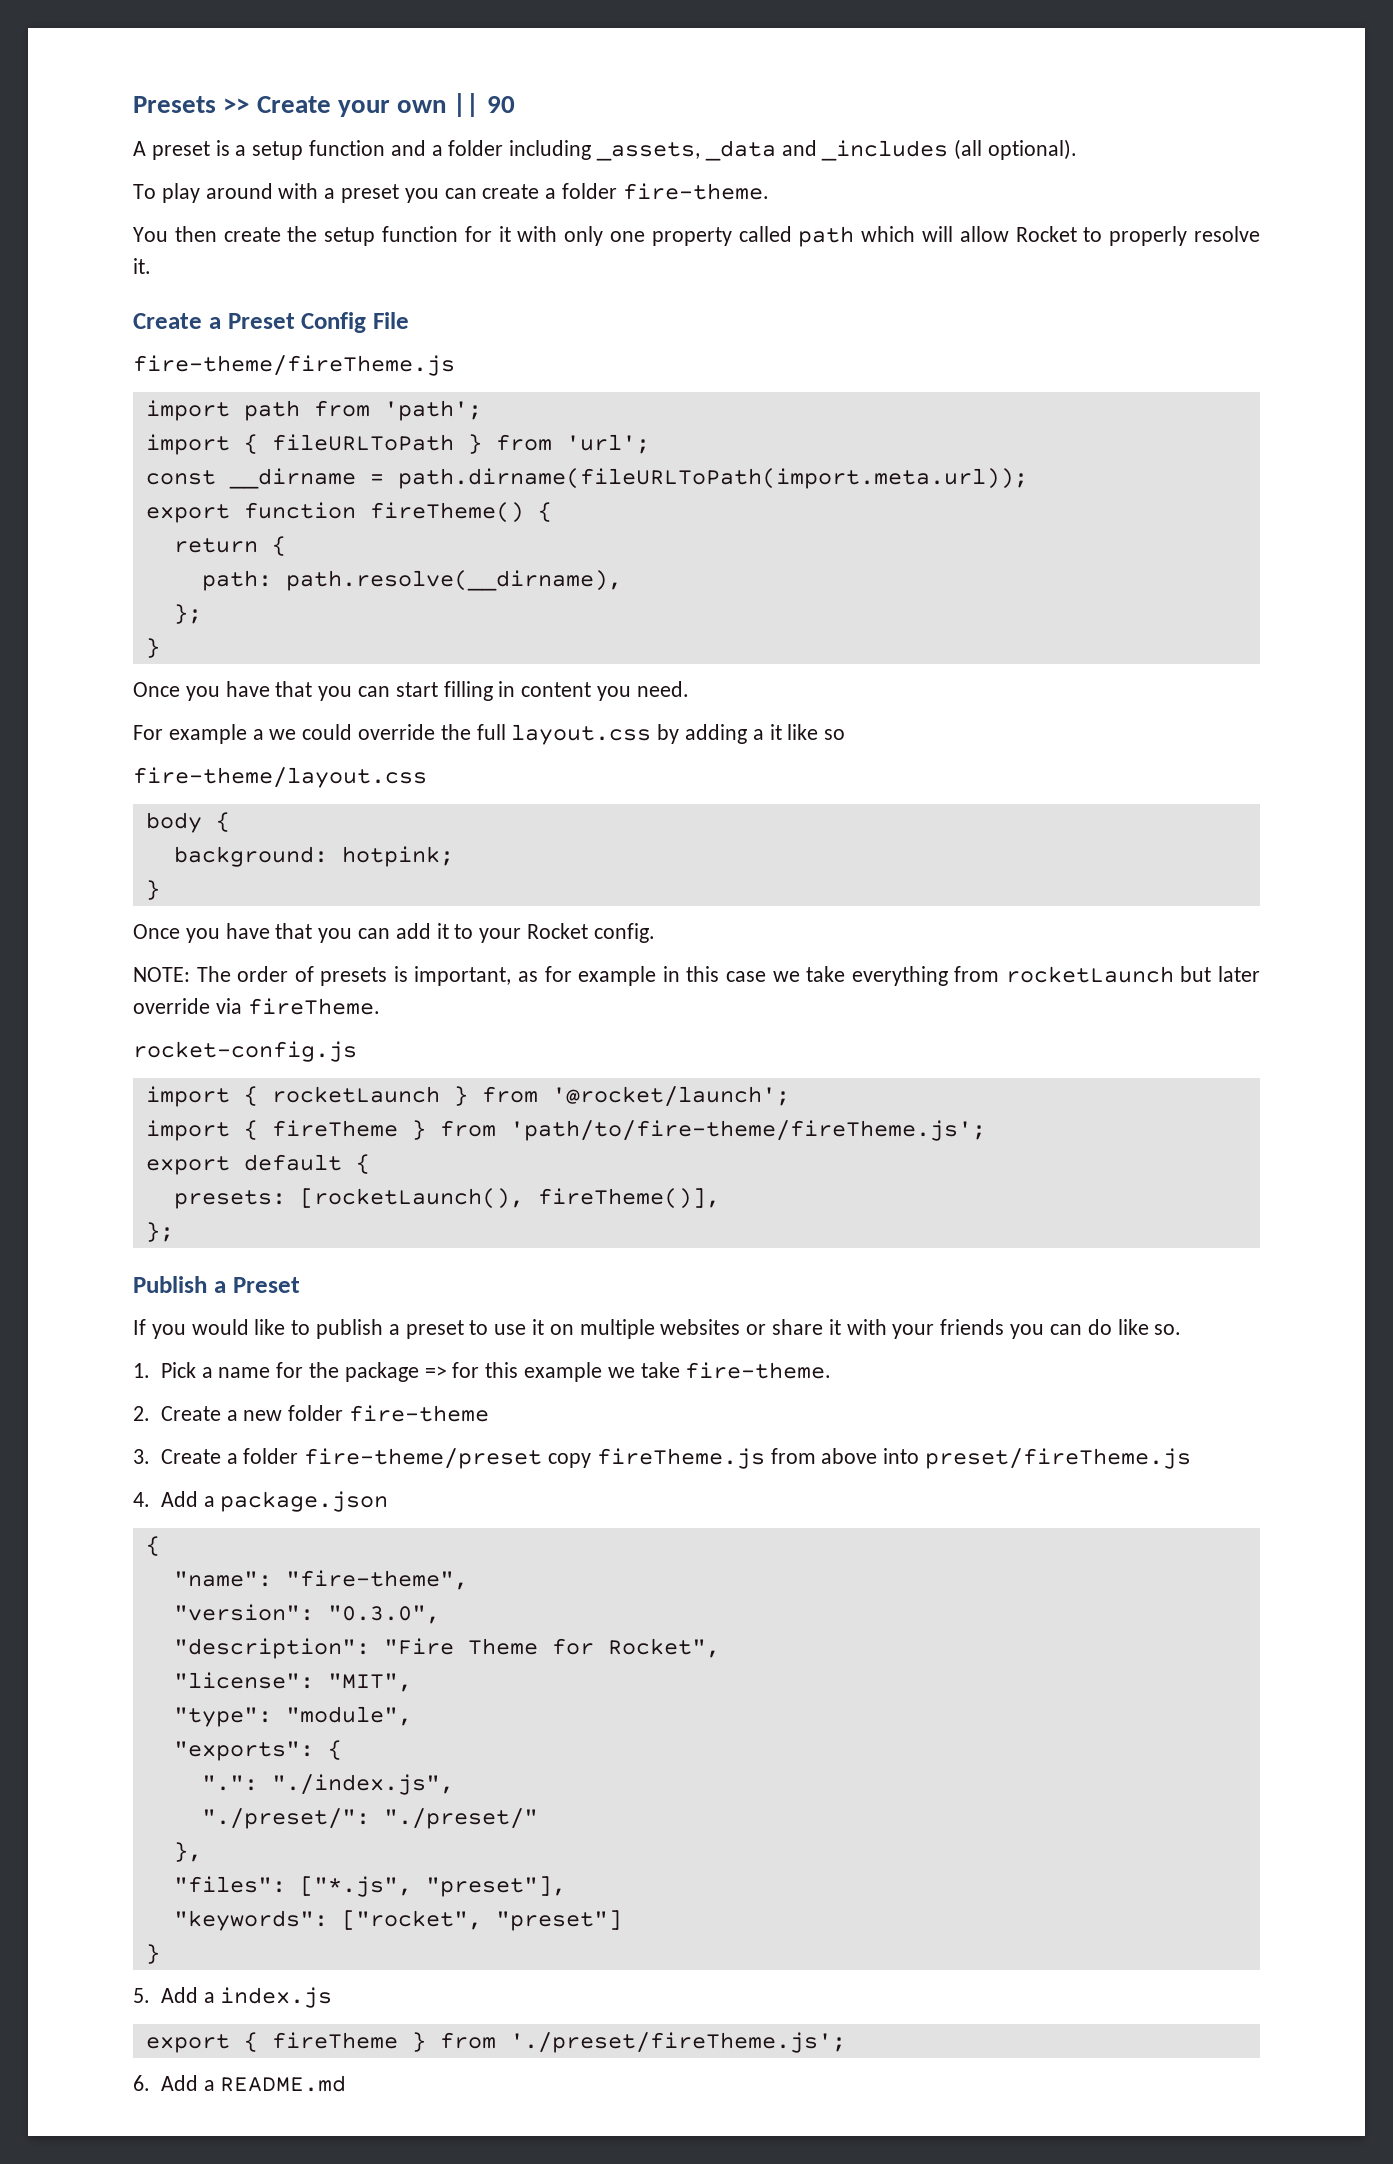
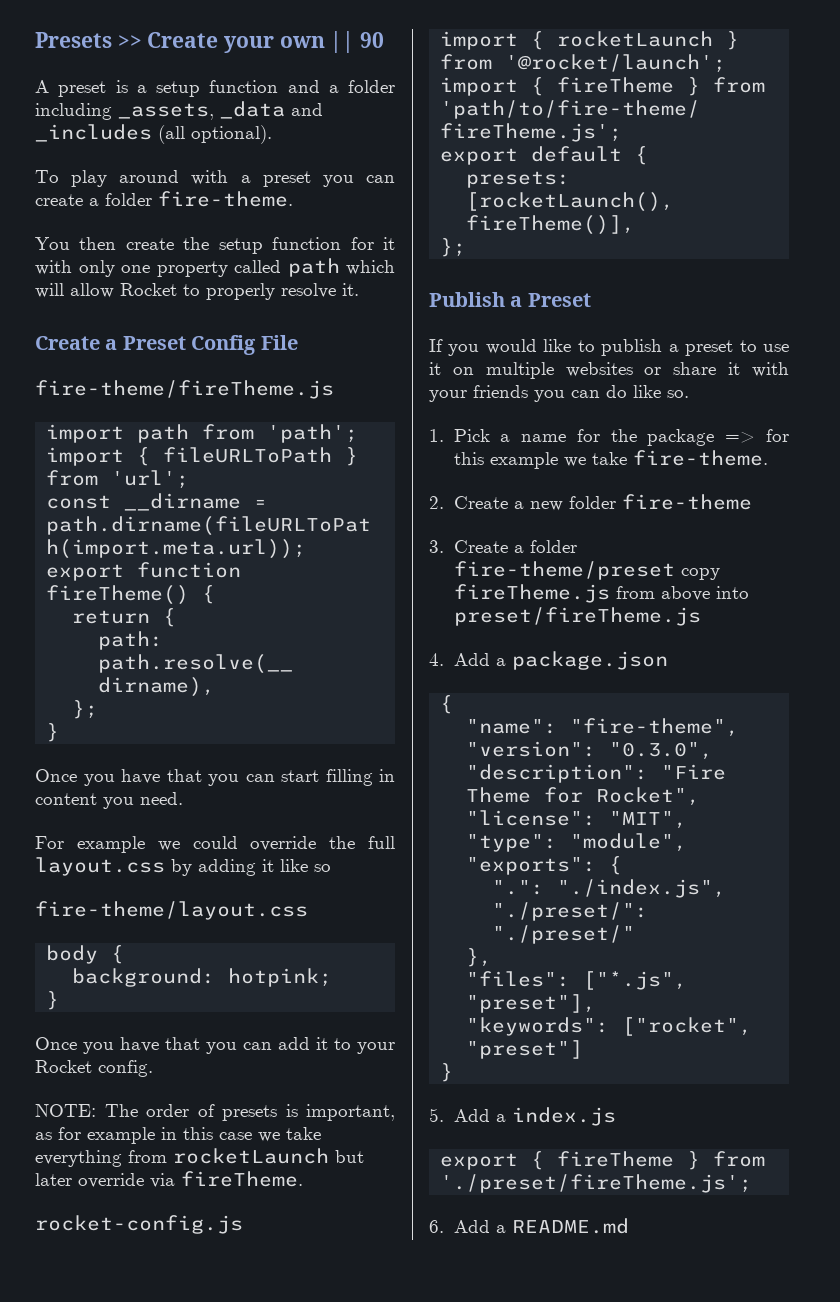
- For example a we could override the full layout.css by adding a it like so
+ For example we could override the full layout.css by adding it like so

